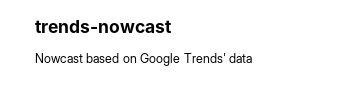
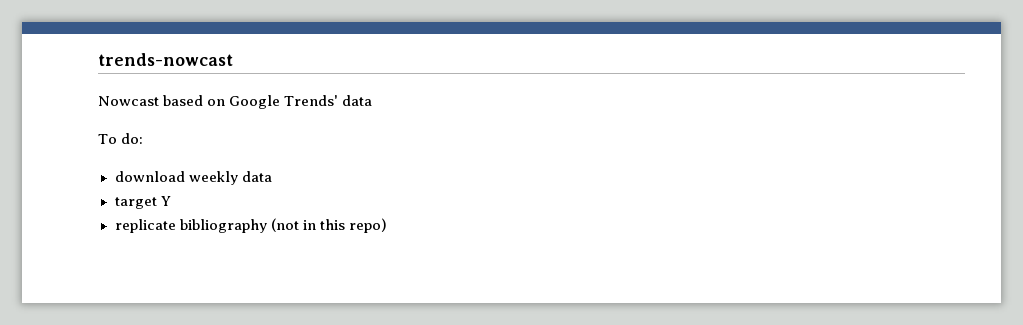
+ To do:
+ download weekly data
+ target Y
+ replicate bibliography (not in this repo)

